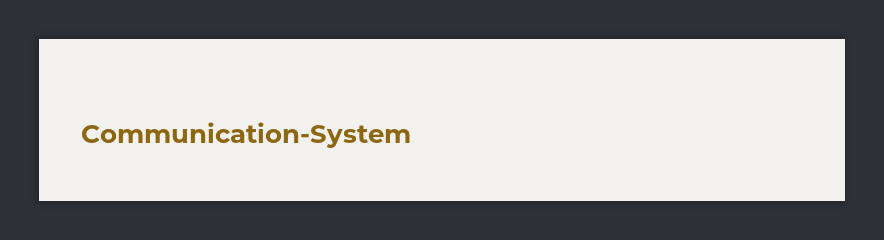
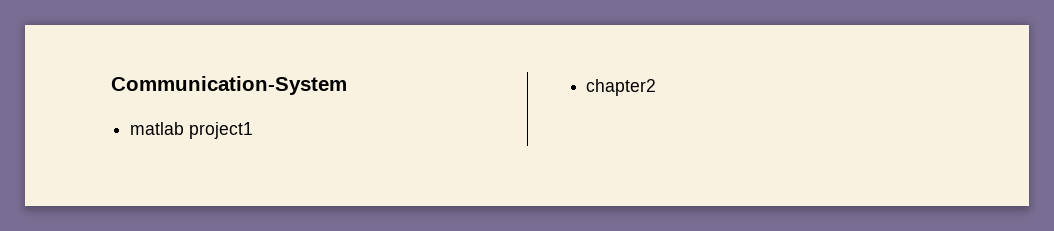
+ matlab project1
+ chapter2

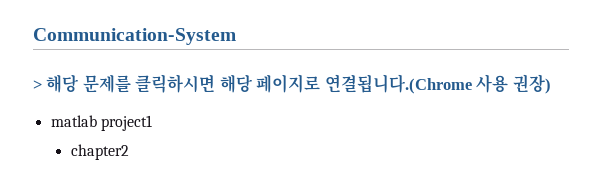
+ > 해당 문제를 클릭하시면 해당 페이지로 연결됩니다.(Chrome 사용 권장)

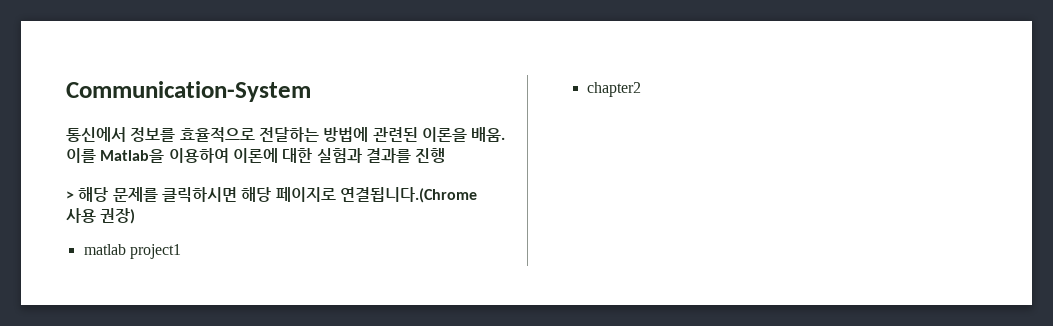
+ 통신에서 정보를 효율적으로 전달하는 방법에 관련된 이론을 배움. 이를 Matlab을 이용하여 이론에 대한 실험과 결과를 진행

